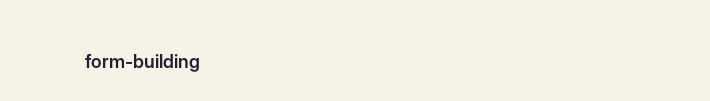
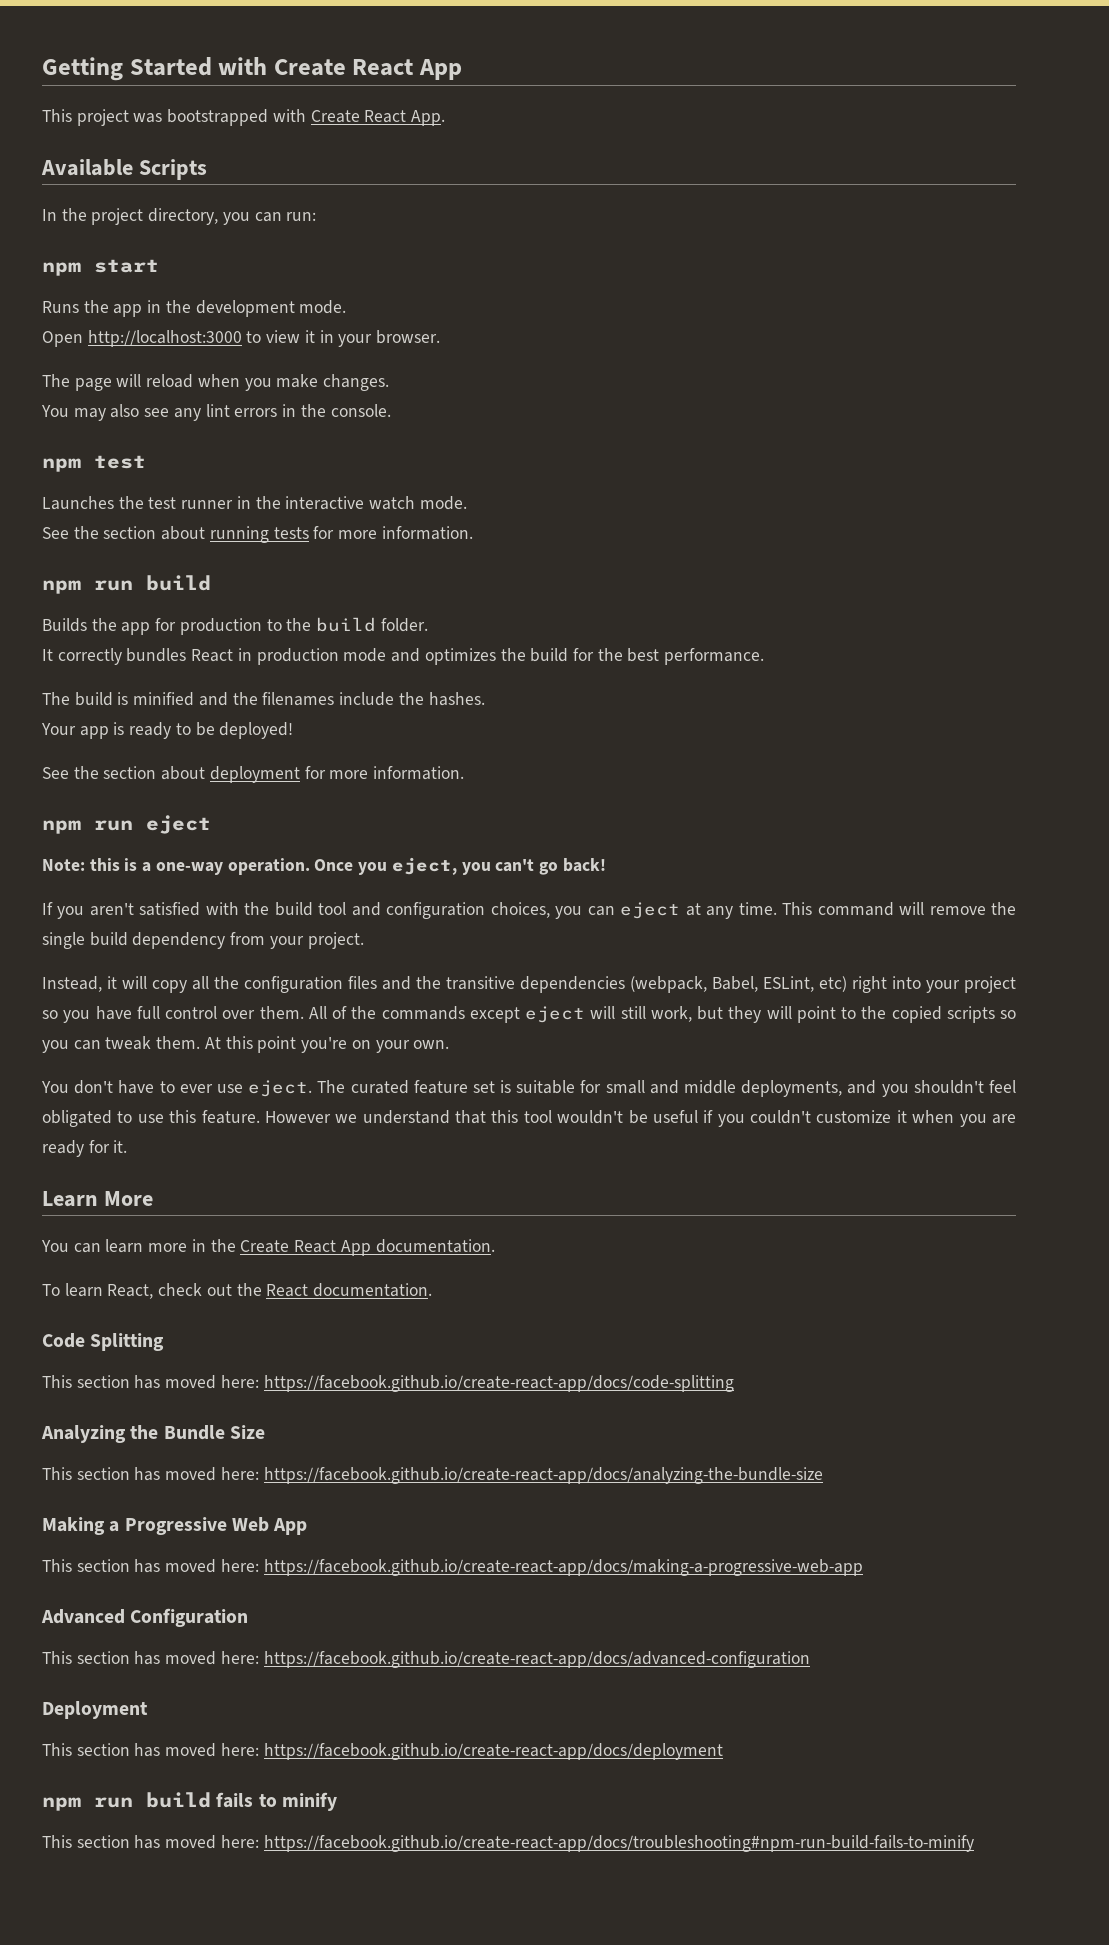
- form-building
+ Getting Started with Create React App
+ This project was bootstrapped with Create React App.
+ Available Scripts
+ In the project directory, you can run:
+ npm start
+ Runs the app in the development mode.
+ Open http://localhost:3000 to view it in your browser.
+ The page will reload when you make changes.
+ You may also see any lint errors in the console.
+ npm test
+ Launches the test runner in the interactive watch mode.
+ See the section about running tests for more information.
+ npm run build
+ Builds the app for production to the build folder.
+ It correctly bundles React in production mode and optimizes the build for the best performance.
+ The build is minified and the filenames include the hashes.
+ Your app is ready to be deployed!
+ See the section about deployment for more information.
+ npm run eject
+ Note: this is a one-way operation. Once you eject, you can't go back!
+ If you aren't satisfied with the build tool and configuration choices, you can eject at any time. This command will remove the single build dependency from your project.
+ Instead, it will copy all the configuration files and the transitive dependencies (webpack, Babel, ESLint, etc) right into your project so you have full control over them. All of the commands except eject will still work, but they will point to the copied scripts so you can tweak them. At this point you're on your own.
+ You don't have to ever use eject. The curated feature set is suitable for small and middle deployments, and you shouldn't feel obligated to use this feature. However we understand that this tool wouldn't be useful if you couldn't customize it when you are ready for it.
+ Learn More
+ You can learn more in the Create React App documentation.
+ To learn React, check out the React documentation.
+ Code Splitting
+ This section has moved here: https://facebook.github.io/create-react-app/docs/code-splitting
+ Analyzing the Bundle Size
+ This section has moved here: https://facebook.github.io/create-react-app/docs/analyzing-the-bundle-size
+ Making a Progressive Web App
+ This section has moved here: https://facebook.github.io/create-react-app/docs/making-a-progressive-web-app
+ Advanced Configuration
+ This section has moved here: https://facebook.github.io/create-react-app/docs/advanced-configuration
+ Deployment
+ This section has moved here: https://facebook.github.io/create-react-app/docs/deployment
+ npm run build fails to minify
+ This section has moved here: https://facebook.github.io/create-react-app/docs/troubleshooting#npm-run-build-fails-to-minify

